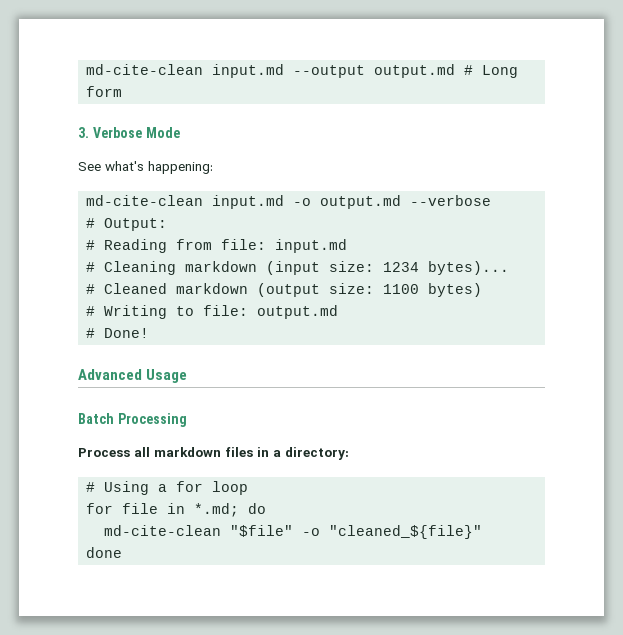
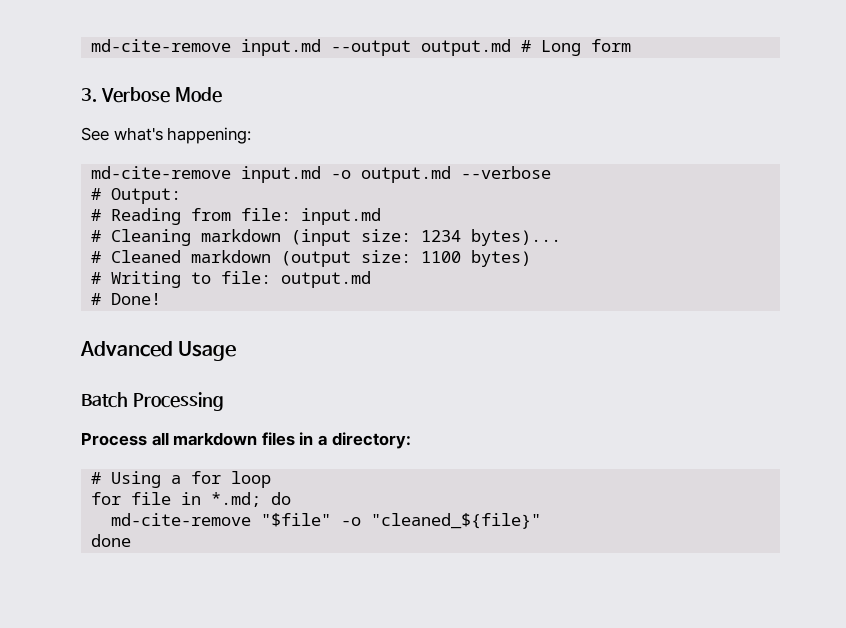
- md-cite-clean input.md --output output.md # Long form
+ md-cite-remove input.md --output output.md # Long form
- md-cite-clean input.md -o output.md --verbose
+ md-cite-remove input.md -o output.md --verbose
- md-cite-clean "$file" -o "cleaned_${file}"
+ md-cite-remove "$file" -o "cleaned_${file}"

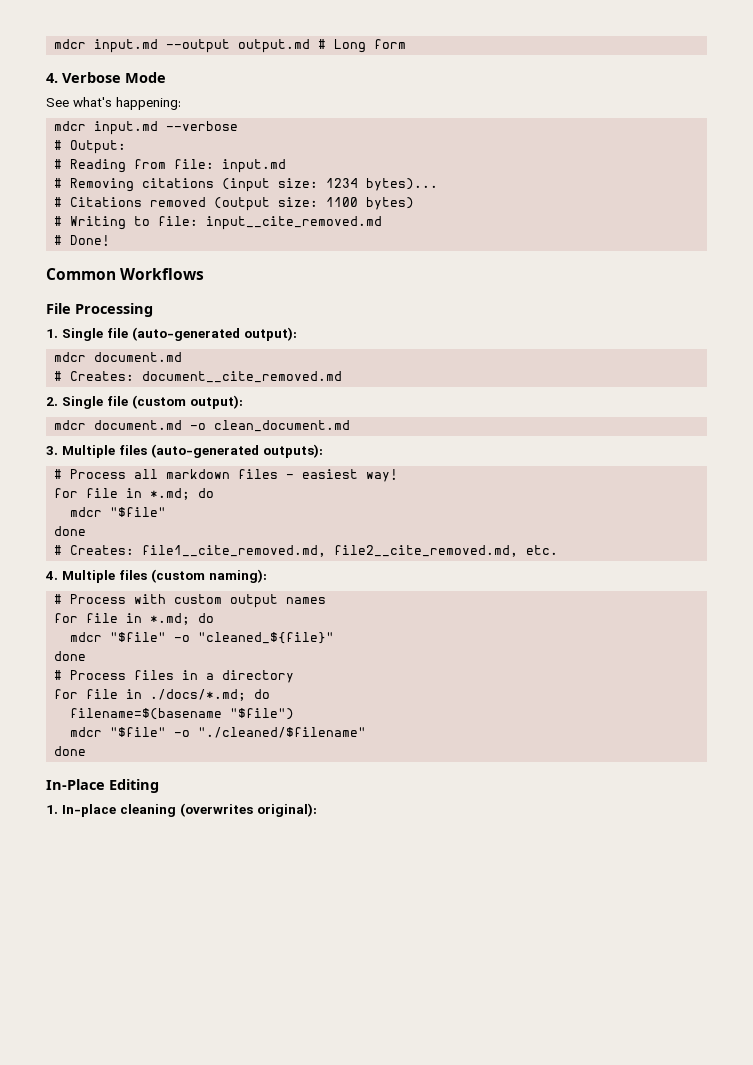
- md-cite-remove input.md --output output.md # Long form
+ mdcr input.md --output output.md # Long form
- 3. Verbose Mode
+ 4. Verbose Mode
- md-cite-remove input.md -o output.md --verbose
+ mdcr input.md --verbose
- # Cleaning markdown (input size: 1234 bytes)...
+ # Removing citations (input size: 1234 bytes)...
- # Cleaned markdown (output size: 1100 bytes)
+ # Citations removed (output size: 1100 bytes)
- # Writing to file: output.md
+ # Writing to file: input__cite_removed.md
- Advanced Usage
- Batch Processing
- Process all markdown files in a directory:
- # Using a for loop
+ Common Workflows
+ File Processing
+ 1. Single file (auto-generated output):
+ mdcr document.md
+ # Creates: document__cite_removed.md
+ 2. Single file (custom output):
+ mdcr document.md -o clean_document.md
+ 3. Multiple files (auto-generated outputs):
+ # Process all markdown files - easiest way!
  for file in *.md; do
- md-cite-remove "$file" -o "cleaned_${file}"
+ mdcr "$file"
  done
+ # Creates: file1__cite_removed.md, file2__cite_removed.md, etc.
+ 4. Multiple files (custom naming):
+ # Process with custom output names
+ for file in *.md; do
+ mdcr "$file" -o "cleaned_${file}"
+ done
+ # Process files in a directory
+ for file in ./docs/*.md; do
+ filename=$(basename "$file")
+ mdcr "$file" -o "./cleaned/$filename"
+ done
+ In-Place Editing
+ 1. In-place cleaning (overwrites original):

